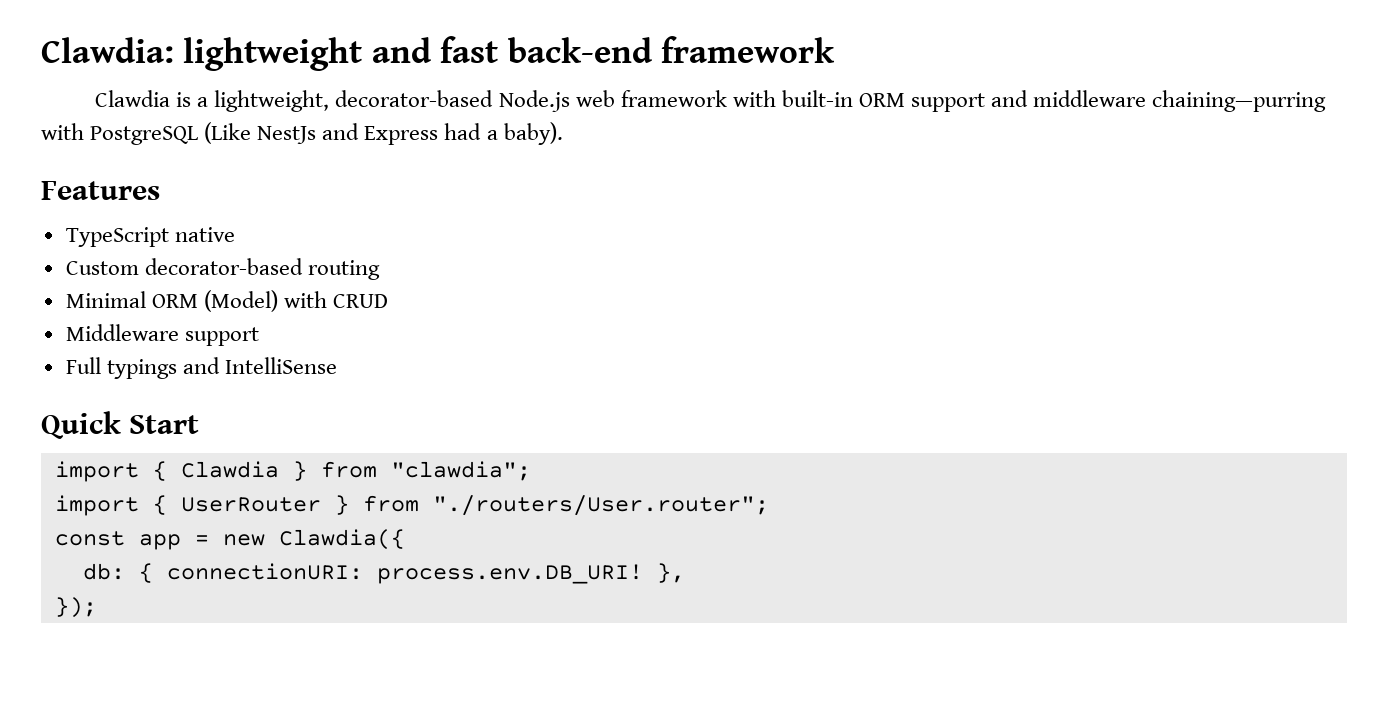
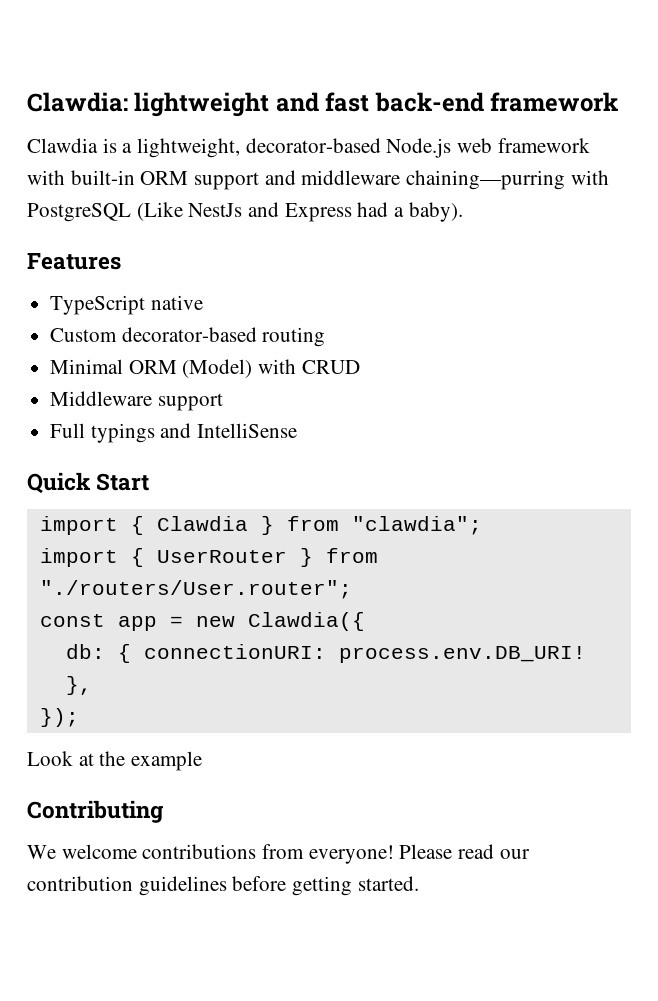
+ Look at the example
+ Contributing
+ We welcome contributions from everyone! Please read our contribution guidelines before getting started.

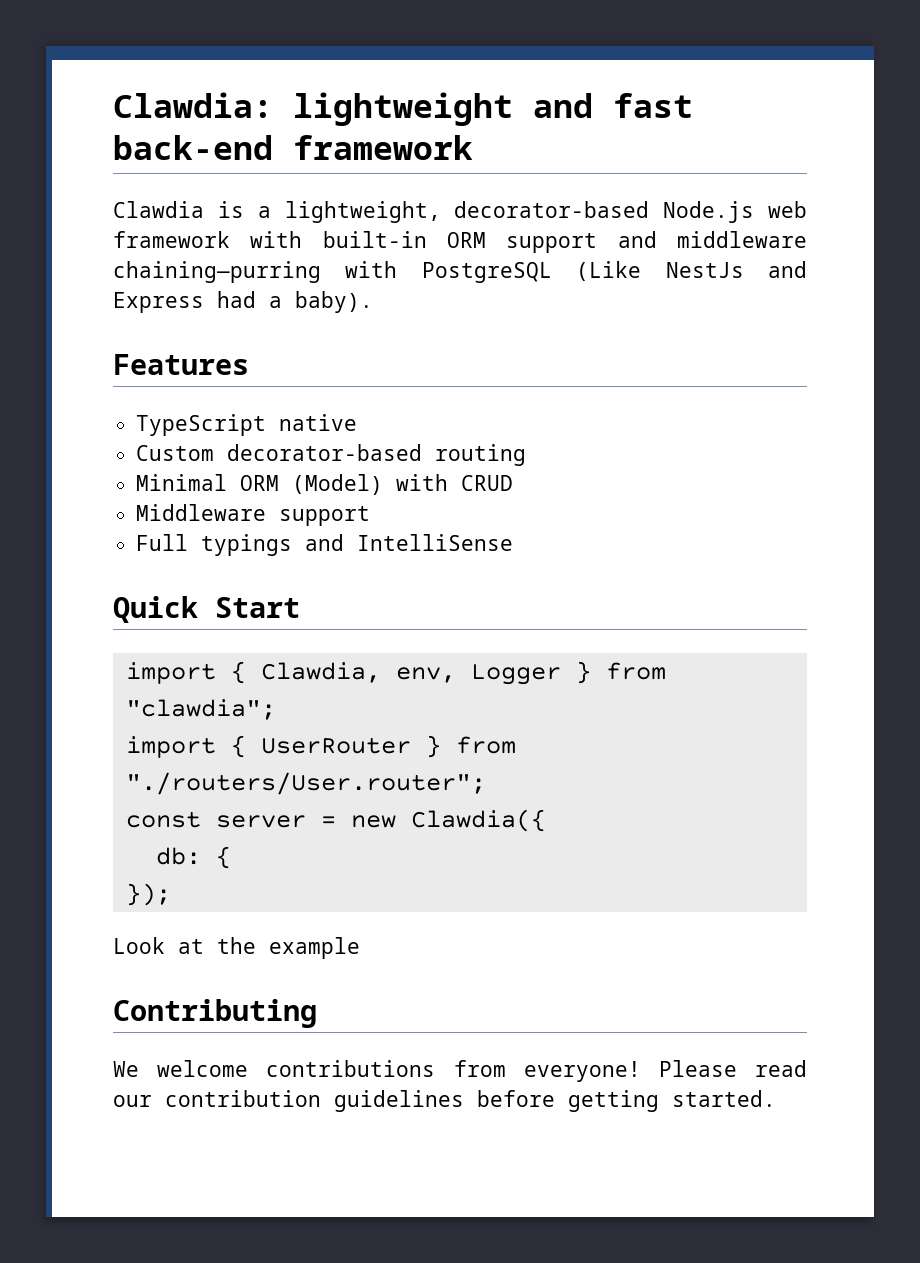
- import { Clawdia } from "clawdia";
+ import { Clawdia, env, Logger } from "clawdia";
- const app = new Clawdia({
+ const server = new Clawdia({
- db: { connectionURI: process.env.DB_URI! },
+ db: {

